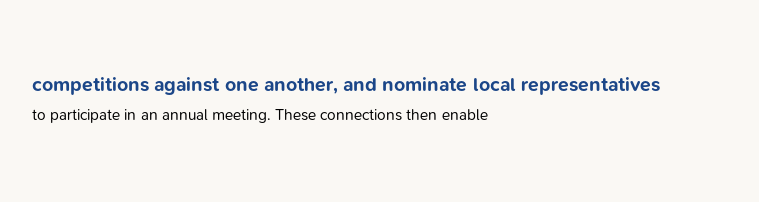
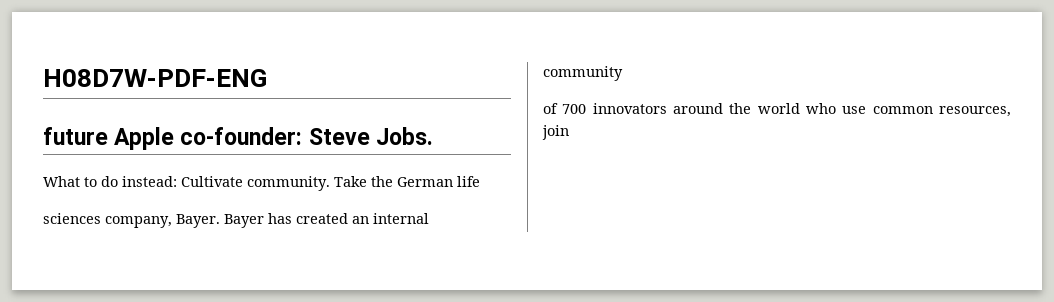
- competitions against one another, and nominate local representatives
- to participate in an annual meeting. These connections then enable
+ H08D7W-PDF-ENG
+ future Apple co-founder: Steve Jobs.
+ What to do instead: Cultivate community. Take the German life
+ sciences company, Bayer. Bayer has created an internal community
+ of 700 innovators around the world who use common resources, join

